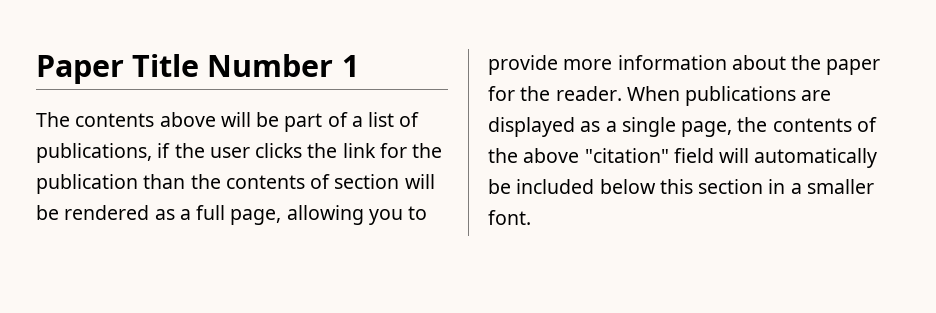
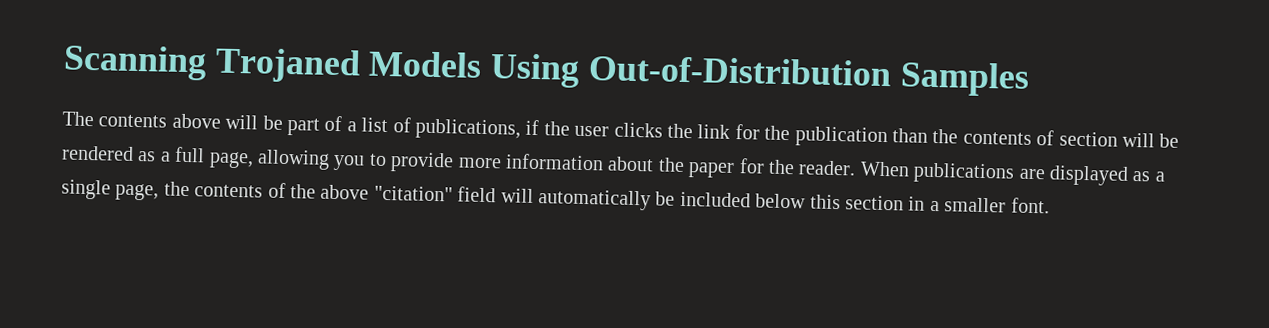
- Paper Title Number 1
+ Scanning Trojaned Models Using Out-of-Distribution Samples

